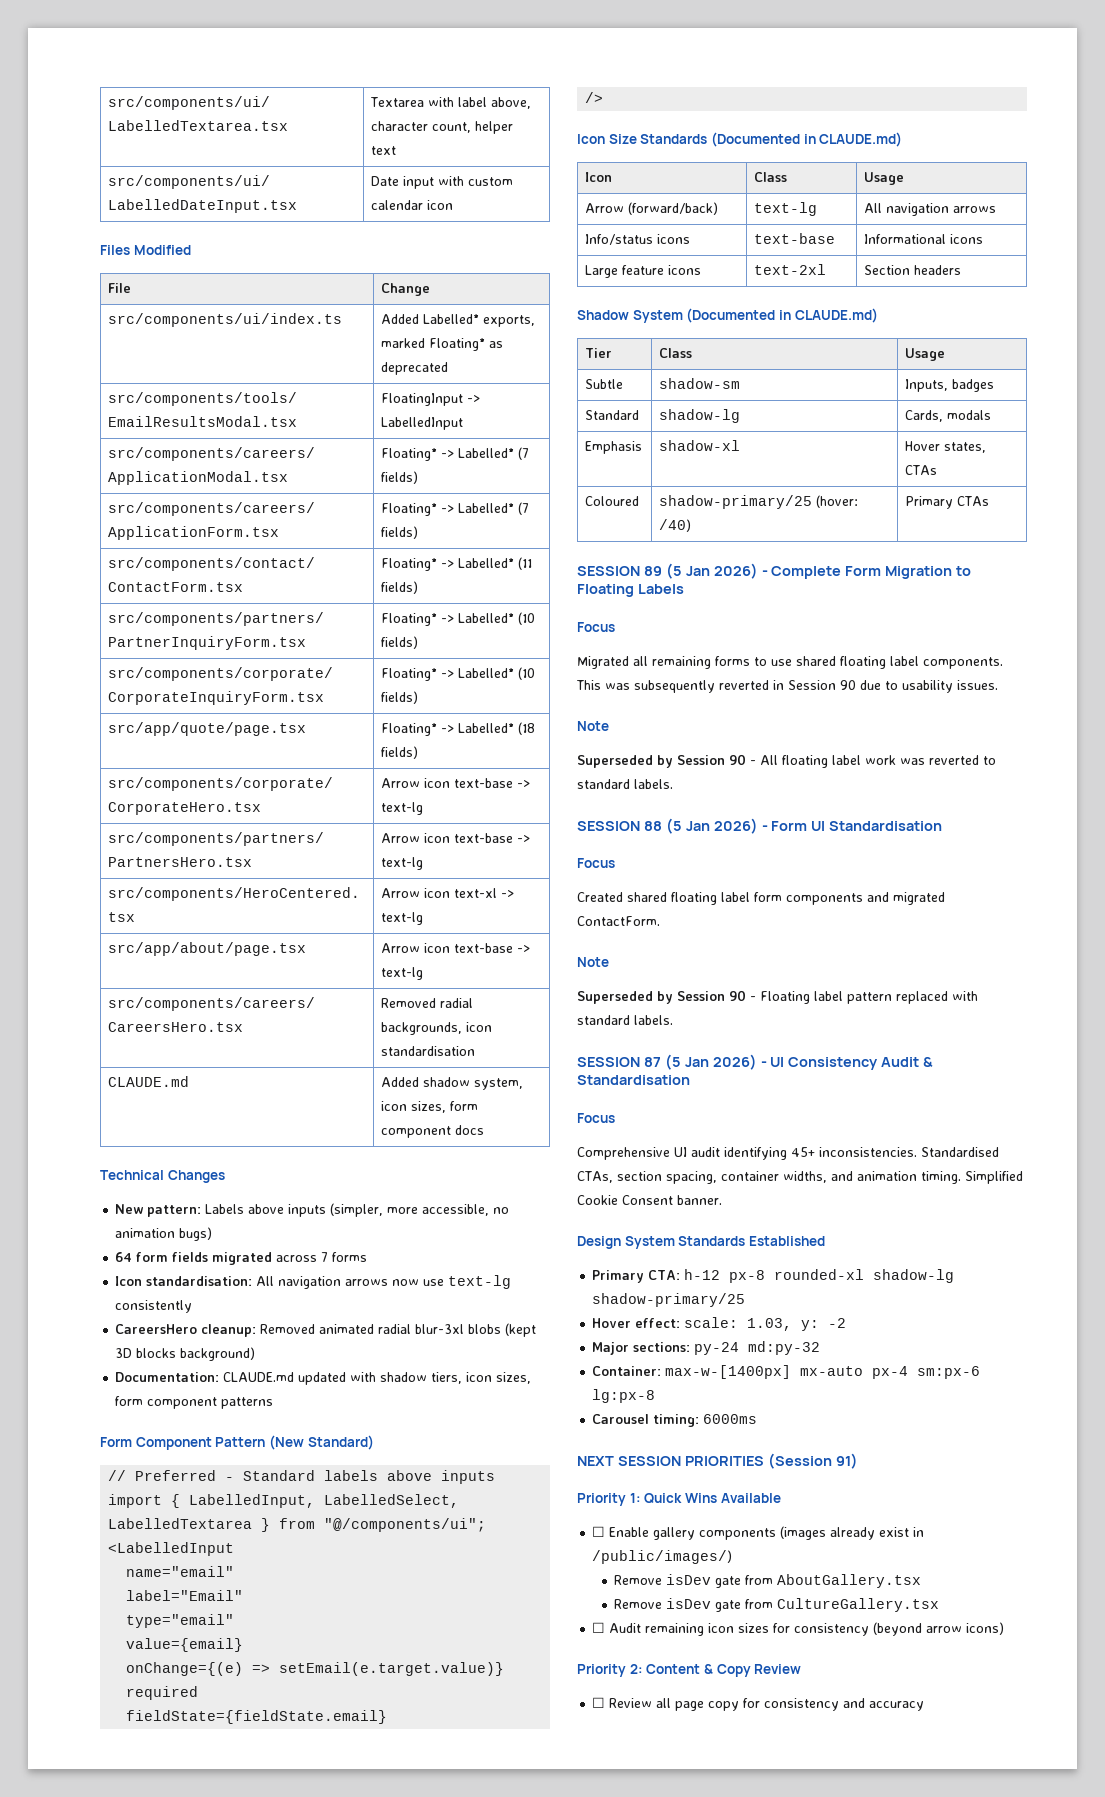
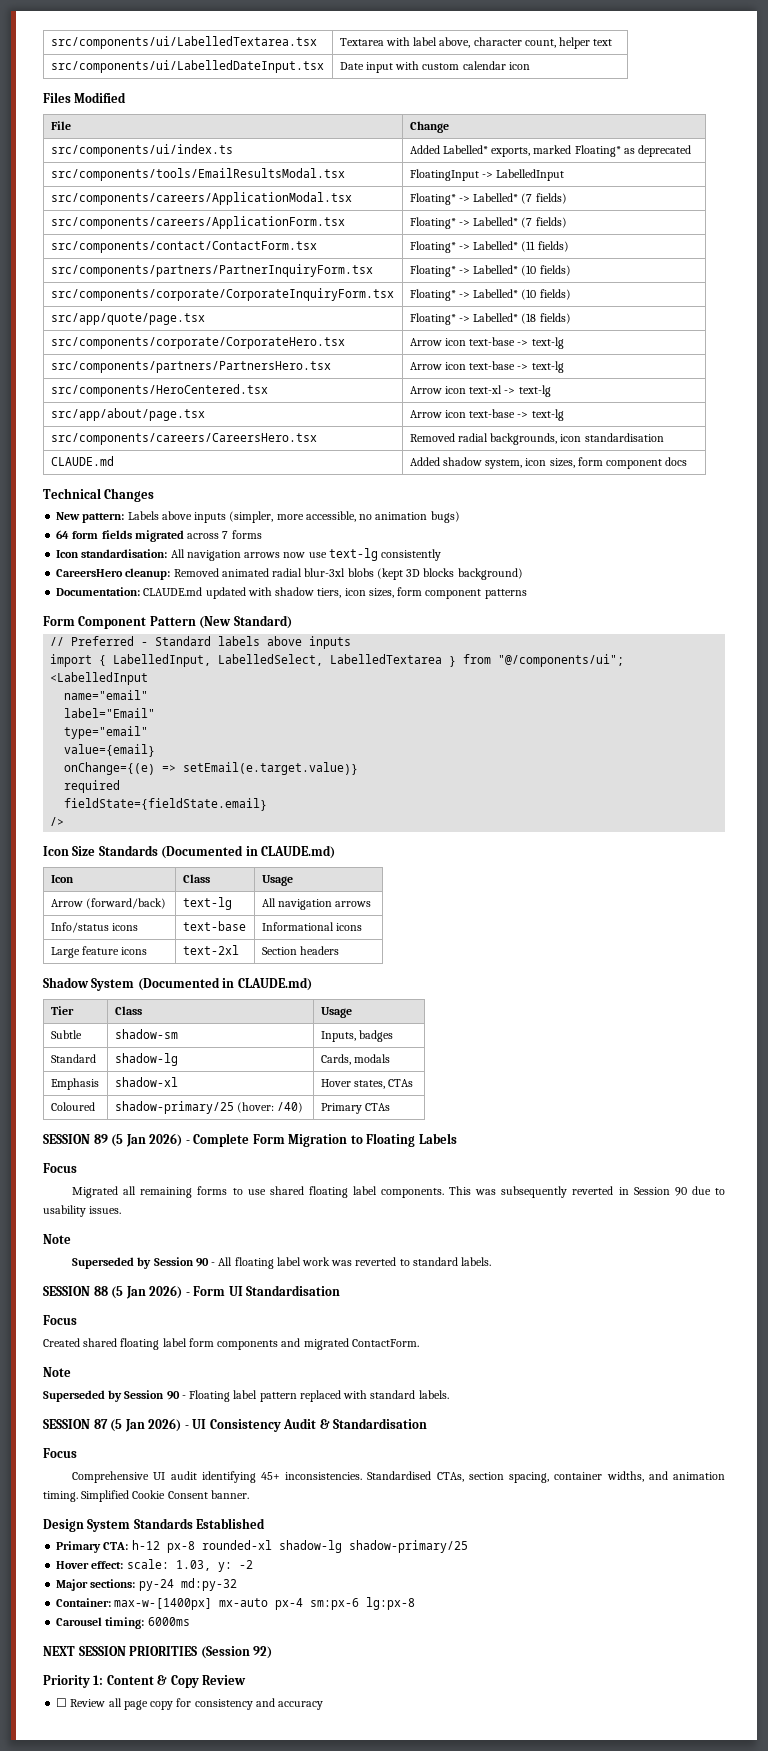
- NEXT SESSION PRIORITIES (Session 91)
+ NEXT SESSION PRIORITIES (Session 92)
- Priority 1: Quick Wins Available
- ☐ Enable gallery components (images already exist in /public/images/)
- Remove isDev gate from AboutGallery.tsx
- Remove isDev gate from CultureGallery.tsx
- ☐ Audit remaining icon sizes for consistency (beyond arrow icons)
- Priority 2: Content & Copy Review
+ Priority 1: Content & Copy Review

